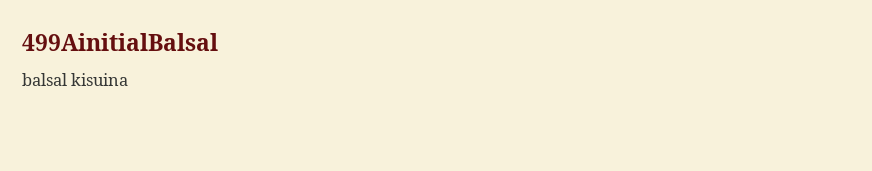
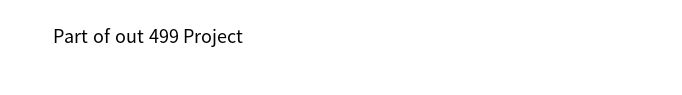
- 499AinitialBalsal
- balsal kisuina
+ Part of out 499 Project

